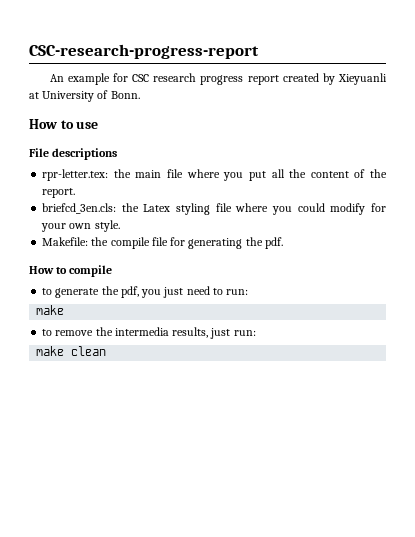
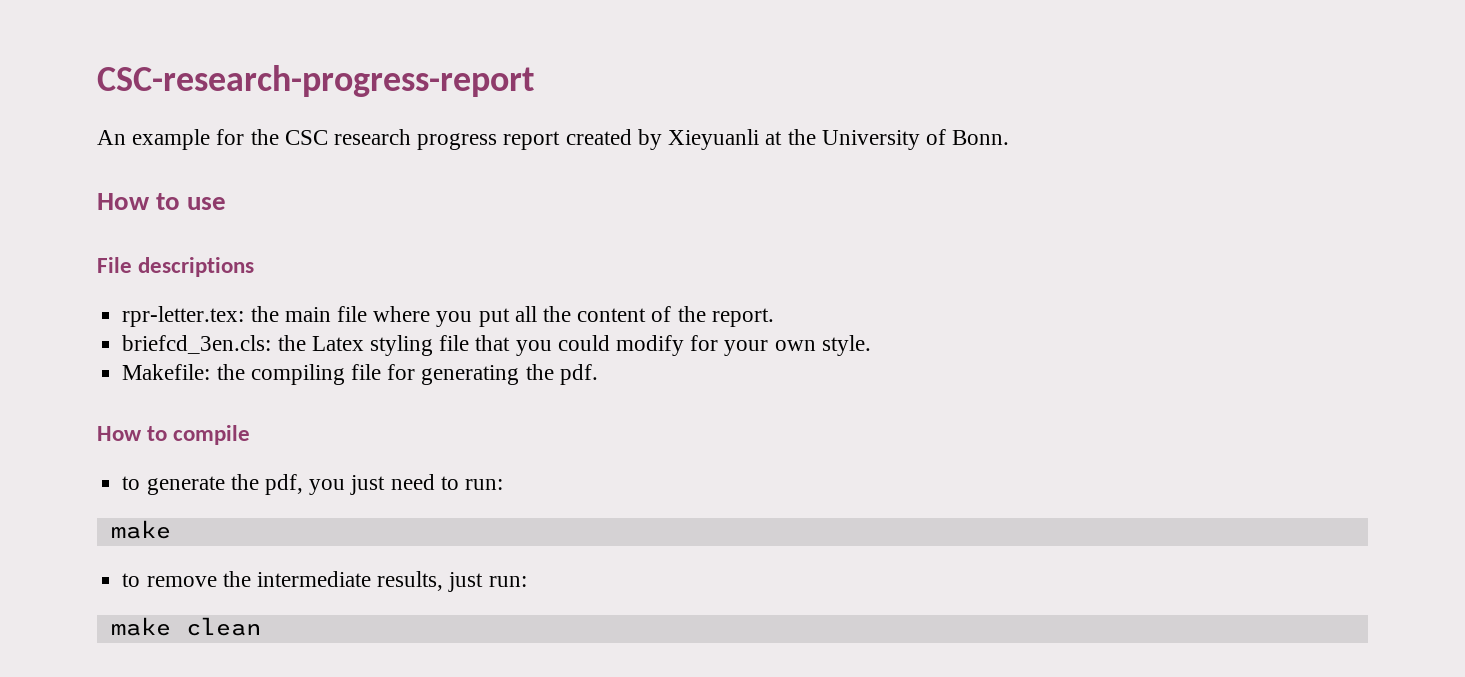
- An example for CSC research progress report created by Xieyuanli at University of Bonn.
+ An example for the CSC research progress report created by Xieyuanli at the University of Bonn.
- briefcd_3en.cls: the Latex styling file where you could modify for your own style.
+ briefcd_3en.cls: the Latex styling file that you could modify for your own style.
- Makefile: the compile file for generating the pdf.
+ Makefile: the compiling file for generating the pdf.
- to remove the intermedia results, just run:
+ to remove the intermediate results, just run:

